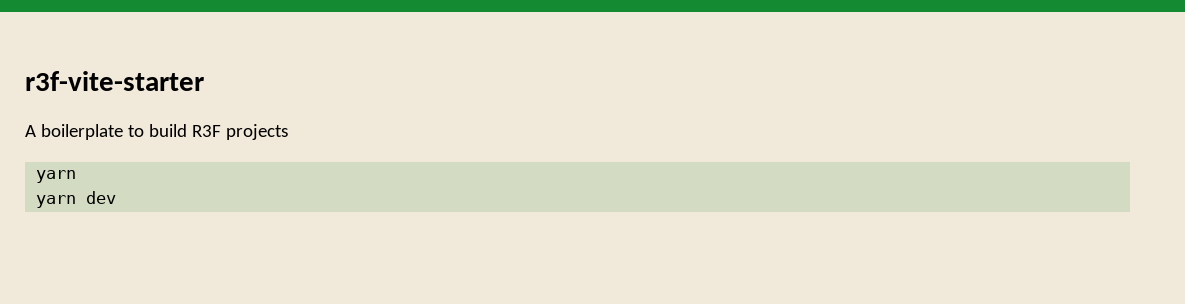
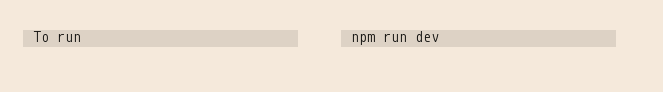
- r3f-vite-starter
- A boilerplate to build R3F projects
- yarn
- yarn dev
+ To run
+ npm run dev

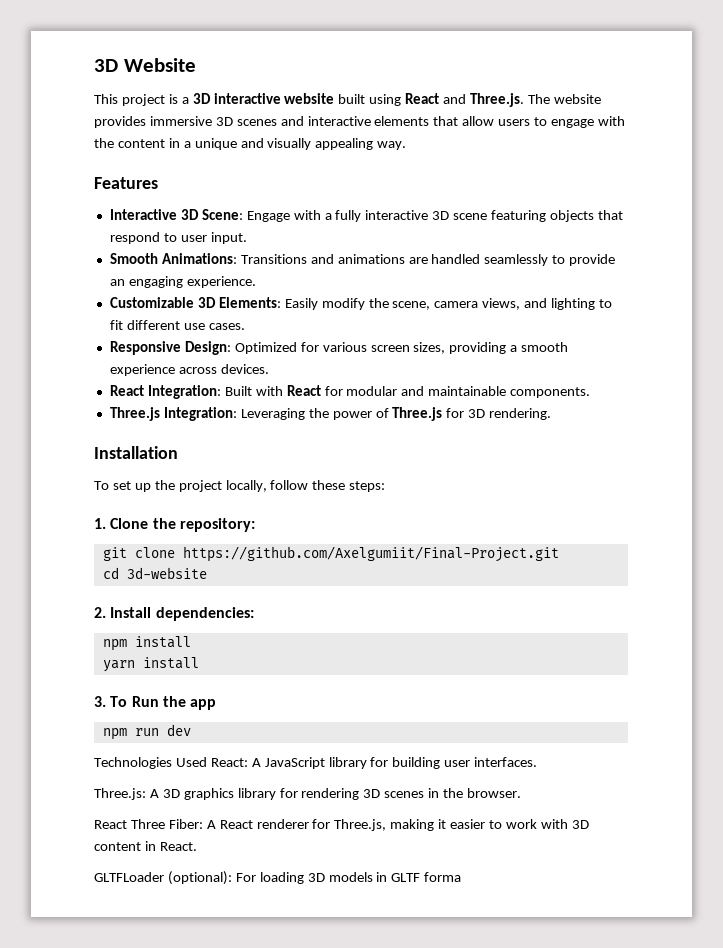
- To run
+ 3D Website
+ This project is a 3D interactive website built using React and Three.js. The website provides immersive 3D scenes and interactive elements that allow users to engage with the content in a unique and visually appealing way.
+ Features
+ Interactive 3D Scene: Engage with a fully interactive 3D scene featuring objects that respond to user input.
+ Smooth Animations: Transitions and animations are handled seamlessly to provide an engaging experience.
+ Customizable 3D Elements: Easily modify the scene, camera views, and lighting to fit different use cases.
+ Responsive Design: Optimized for various screen sizes, providing a smooth experience across devices.
+ React Integration: Built with React for modular and maintainable components.
+ Three.js Integration: Leveraging the power of Three.js for 3D rendering.
+ Installation
+ To set up the project locally, follow these steps:
+ 1. Clone the repository:
+ git clone https://github.com/Axelgumiit/Final-Project.git
+ cd 3d-website
+ 2. Install dependencies:
+ npm install
+ yarn install
+ 3. To Run the app
  npm run dev
+ Technologies Used React: A JavaScript library for building user interfaces.
+ Three.js: A 3D graphics library for rendering 3D scenes in the browser.
+ React Three Fiber: A React renderer for Three.js, making it easier to work with 3D content in React.
+ GLTFLoader (optional): For loading 3D models in GLTF forma

